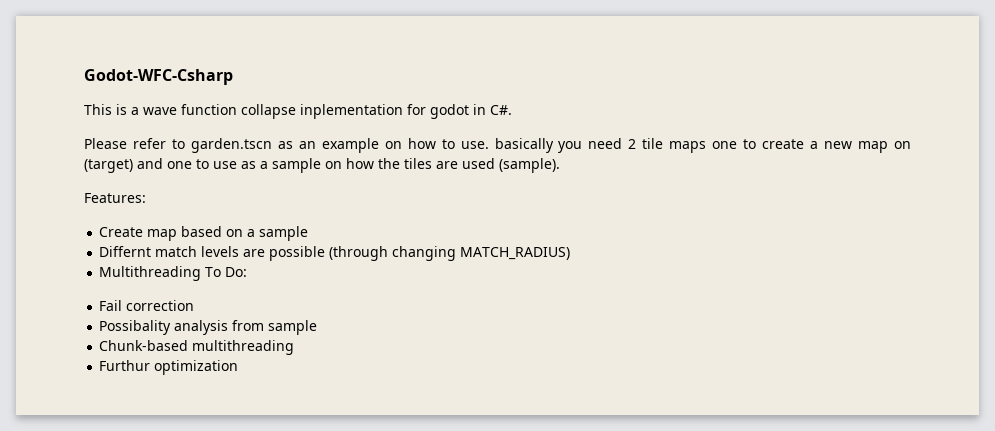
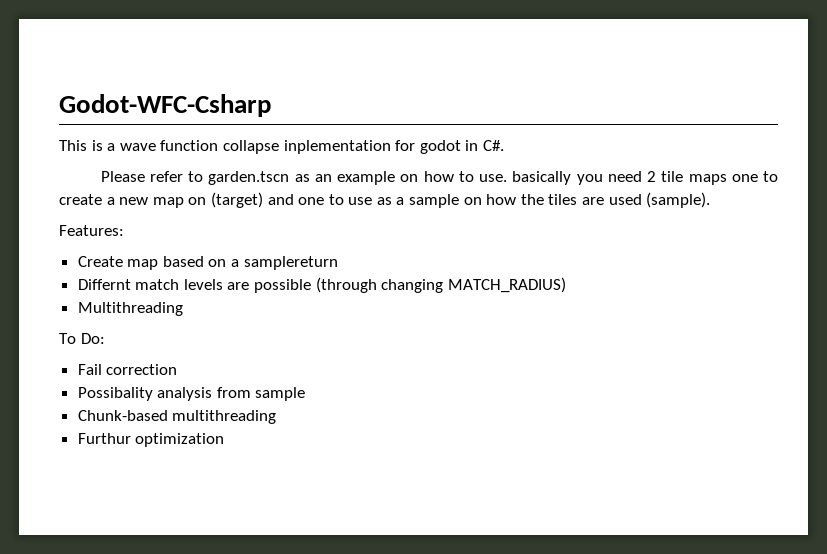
- Create map based on a sample
+ Create map based on a samplereturn
- Multithreading To Do:
+ Multithreading
+ To Do:

